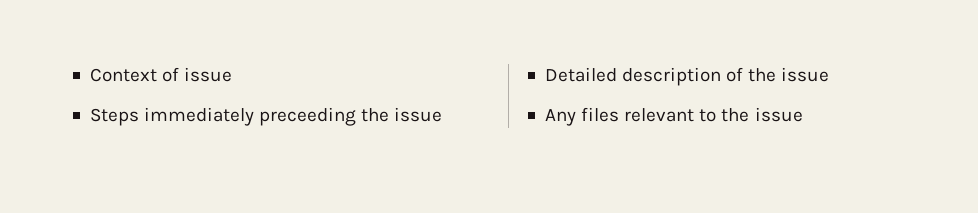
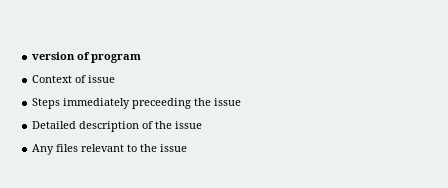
+ version of program

